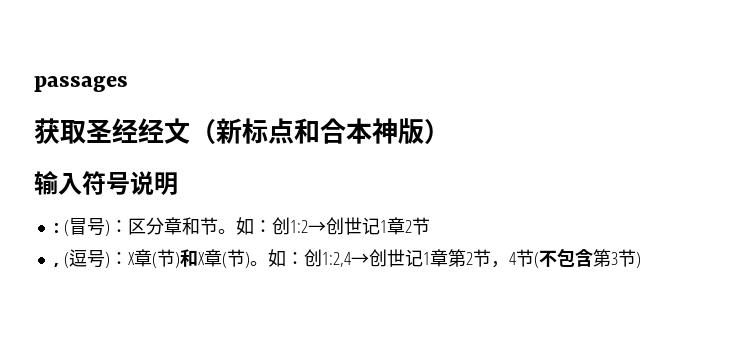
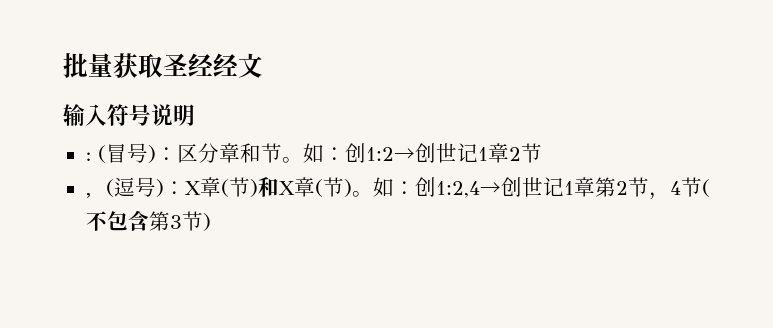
- passages
- 获取圣经经文（新标点和合本神版）
+ 批量获取圣经经文

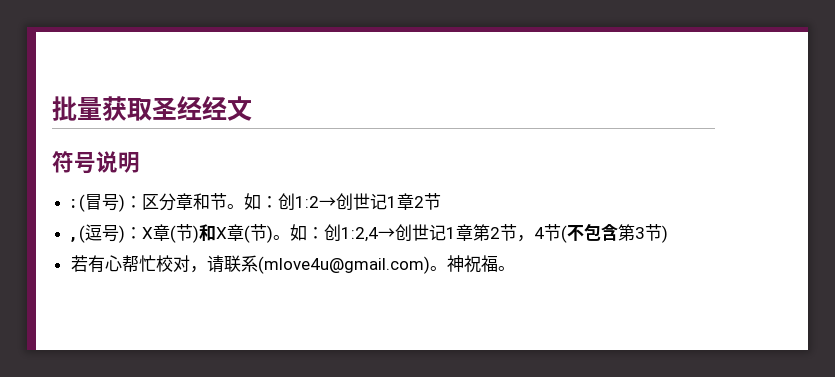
- 输入符号说明
+ 符号说明
+ 若有心帮忙校对，请联系(mlove4u@gmail.com)。神祝福。

